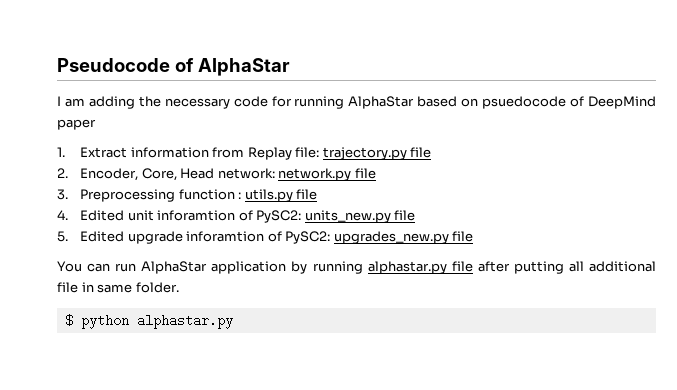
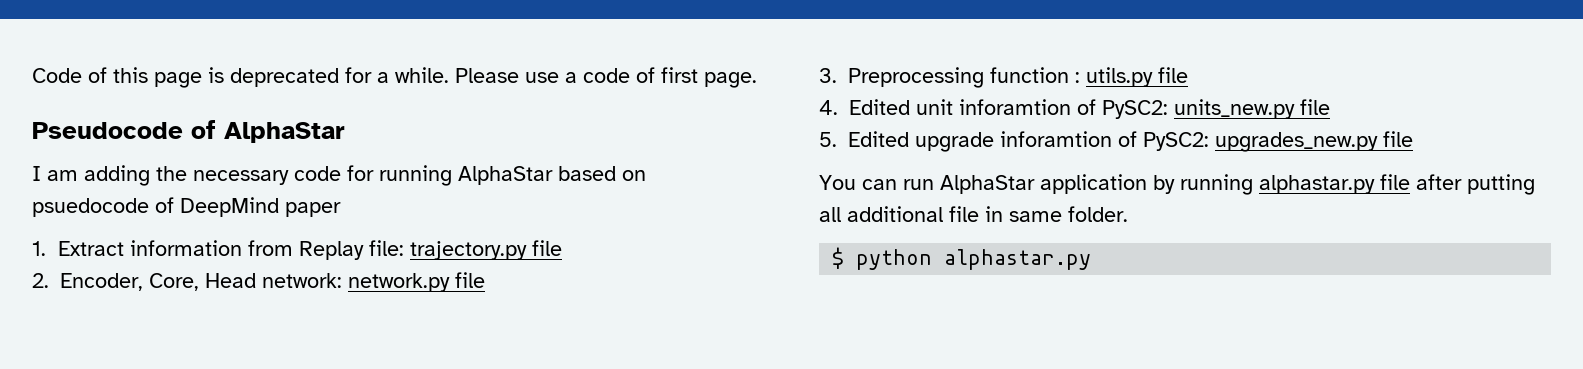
+ Code of this page is deprecated for a while. Please use a code of first page.

